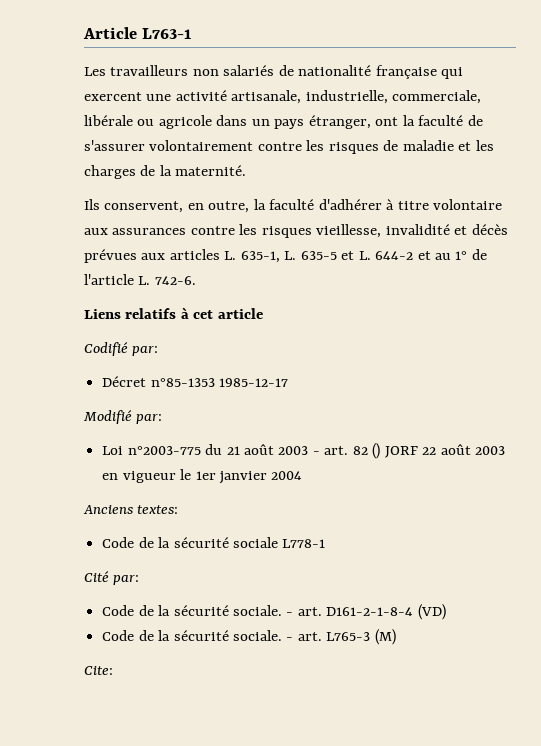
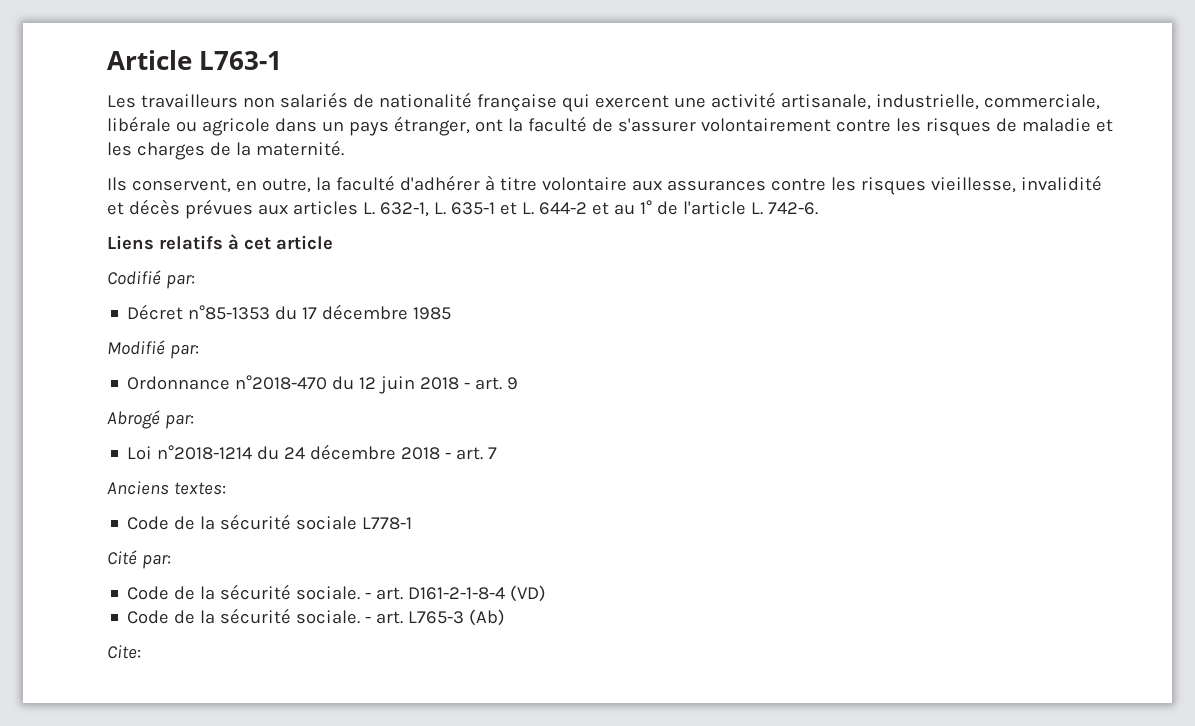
- Ils conservent, en outre, la faculté d'adhérer à titre volontaire aux assurances contre les risques vieillesse, invalidité et décès prévues aux articles L. 635-1, L. 635-5 et L. 644-2 et au 1° de l'article L. 742-6.
+ Ils conservent, en outre, la faculté d'adhérer à titre volontaire aux assurances contre les risques vieillesse, invalidité et décès prévues aux articles L. 632-1, L. 635-1 et L. 644-2 et au 1° de l'article L. 742-6.
- Décret n°85-1353 1985-12-17
+ Décret n°85-1353 du 17 décembre 1985
  Modifié par:
- Loi n°2003-775 du 21 août 2003 - art. 82 () JORF 22 août 2003 en vigueur le 1er janvier 2004
+ Ordonnance n°2018-470 du 12 juin 2018 - art. 9
+ Abrogé par:
+ Loi n°2018-1214 du 24 décembre 2018 - art. 7
- - art. L765-3 (M)
+ - art. L765-3 (Ab)

